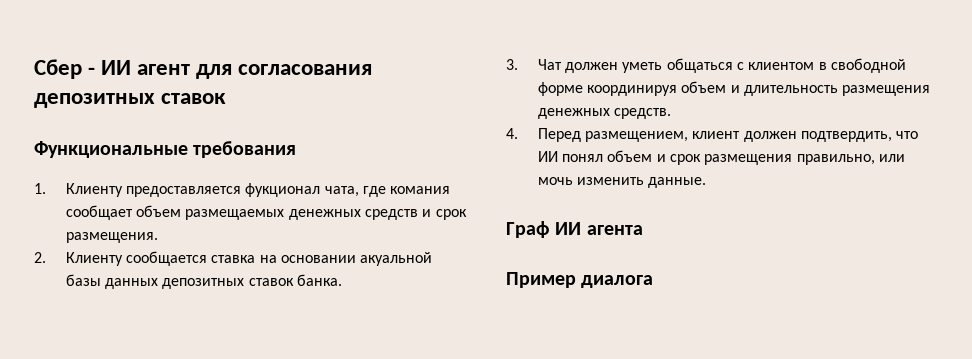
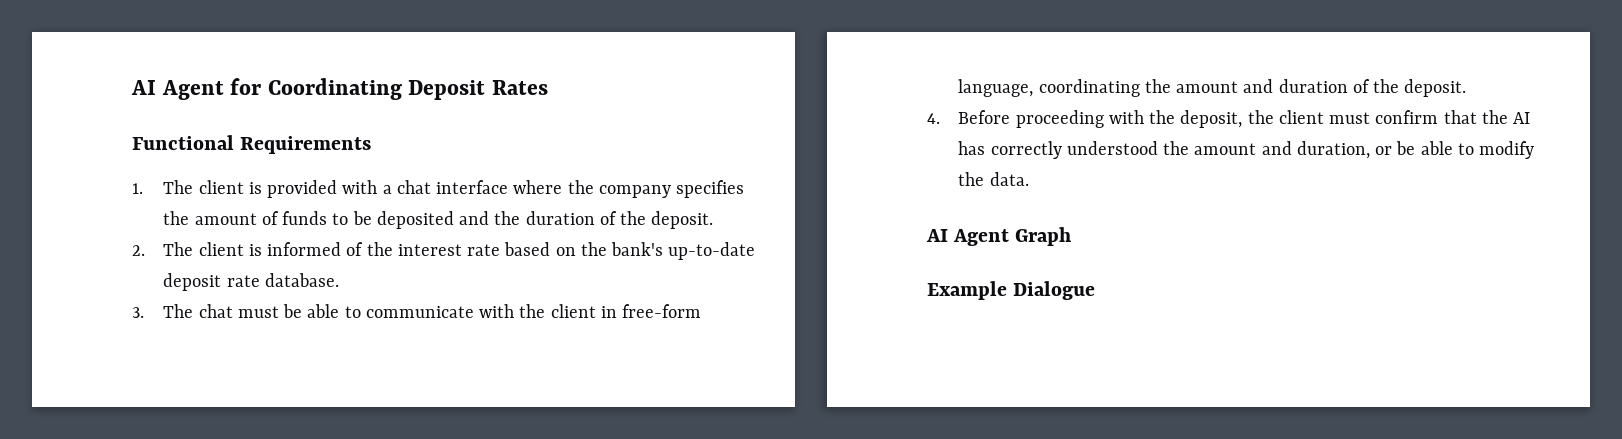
- Сбер - ИИ агент для согласования депозитных ставок
- Функциональные требования
- 1. Клиенту предоставляется фукционал чата, где комания сообщает объем размещаемых денежных средств и срок размещения.
- 2. Клиенту сообщается ставка на основании акуальной базы данных депозитных ставок банка.
- 3. Чат должен уметь общаться с клиентом в свободной форме координируя объем и длительность размещения денежных средств.
- 4. Перед размещением, клиент должен подтвердить, что ИИ понял объем и срок размещения правильно, или мочь изменить данные.
- Граф ИИ агента
- Пример диалога
+ AI Agent for Coordinating Deposit Rates
+ Functional Requirements
+ 1. The client is provided with a chat interface where the company specifies the amount of funds to be deposited and the duration of the deposit.
+ 2. The client is informed of the interest rate based on the bank's up-to-date deposit rate database.
+ 3. The chat must be able to communicate with the client in free-form language, coordinating the amount and duration of the deposit.
+ 4. Before proceeding with the deposit, the client must confirm that the AI has correctly understood the amount and duration, or be able to modify the data.
+ AI Agent Graph
+ Example Dialogue

